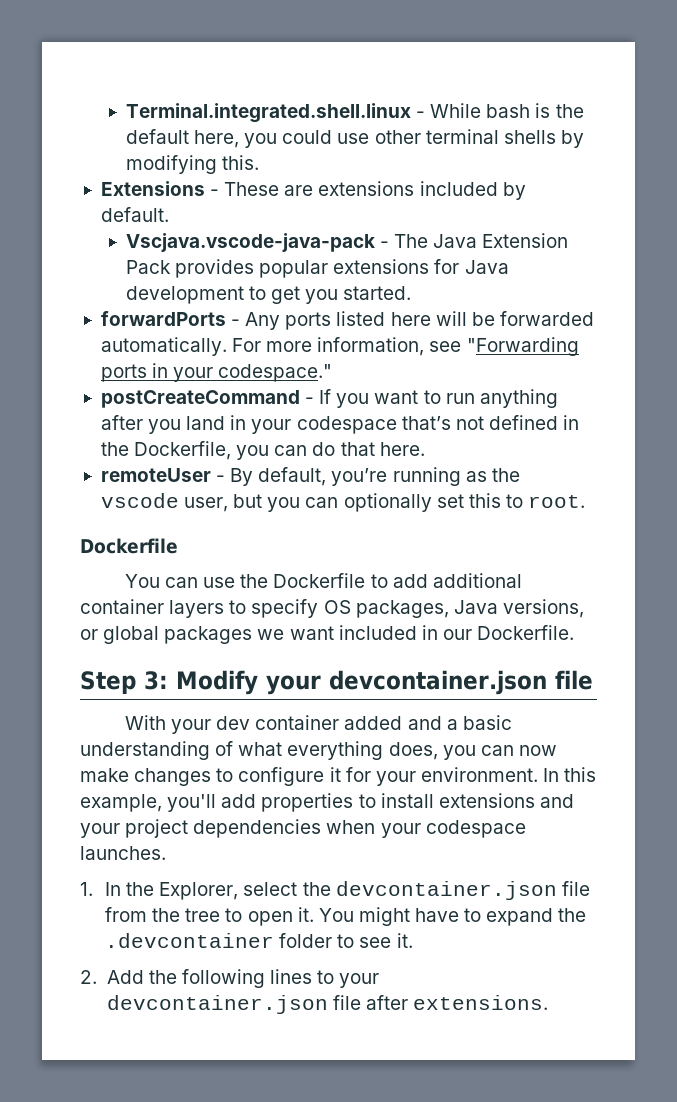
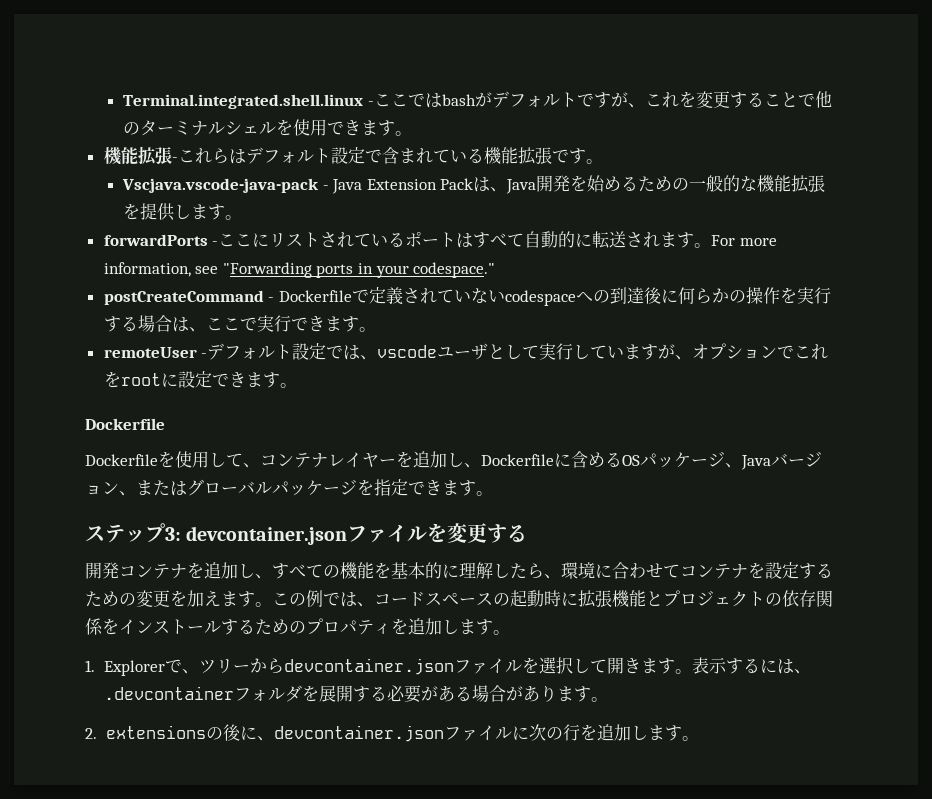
- Terminal.integrated.shell.linux - While bash is the default here, you could use other terminal shells by modifying this.
- Extensions - These are extensions included by default.
+ Terminal.integrated.shell.linux -ここではbashがデフォルトですが、これを変更することで他のターミナルシェルを使用できます。
+ 機能拡張-これらはデフォルト設定で含まれている機能拡張です。
- Vscjava.vscode-java-pack - The Java Extension Pack provides popular extensions for Java development to get you started.
- forwardPorts - Any ports listed here will be forwarded automatically.
+ Vscjava.vscode-java-pack - Java Extension Packは、Java開発を始めるための一般的な機能拡張を提供します。
+ forwardPorts -ここにリストされているポートはすべて自動的に転送されます。
- postCreateCommand - If you want to run anything after you land in your codespace that’s not defined in the Dockerfile, you can do that here.
- remoteUser - By default, you’re running as the vscode user, but you can optionally set this to root.
+ postCreateCommand - Dockerfileで定義されていないcodespaceへの到達後に何らかの操作を実行する場合は、ここで実行できます。
+ remoteUser -デフォルト設定では、vscodeユーザとして実行していますが、オプションでこれをrootに設定できます。
  Dockerfile
- You can use the Dockerfile to add additional container layers to specify OS packages, Java versions, or global packages we want included in our Dockerfile.
- Step 3: Modify your devcontainer.json file
- With your dev container added and a basic understanding of what everything does, you can now make changes to configure it for your environment. In this example, you'll add properties to install extensions and your project dependencies when your codespace launches.
- 1. In the Explorer, select the devcontainer.json file from the tree to open it. You might have to expand the .devcontainer folder to see it.
- 2. Add the following lines to your devcontainer.json file after extensions.
+ Dockerfileを使用して、コンテナレイヤーを追加し、Dockerfileに含めるOSパッケージ、Javaバージョン、またはグローバルパッケージを指定できます。
+ ステップ3: devcontainer.jsonファイルを変更する
+ 開発コンテナを追加し、すべての機能を基本的に理解したら、環境に合わせてコンテナを設定するための変更を加えます。この例では、コードスペースの起動時に拡張機能とプロジェクトの依存関係をインストールするためのプロパティを追加します。
+ 1. Explorerで、ツリーからdevcontainer.jsonファイルを選択して開きます。表示するには、.devcontainerフォルダを展開する必要がある場合があります。
+ 2. extensionsの後に、devcontainer.jsonファイルに次の行を追加します。

